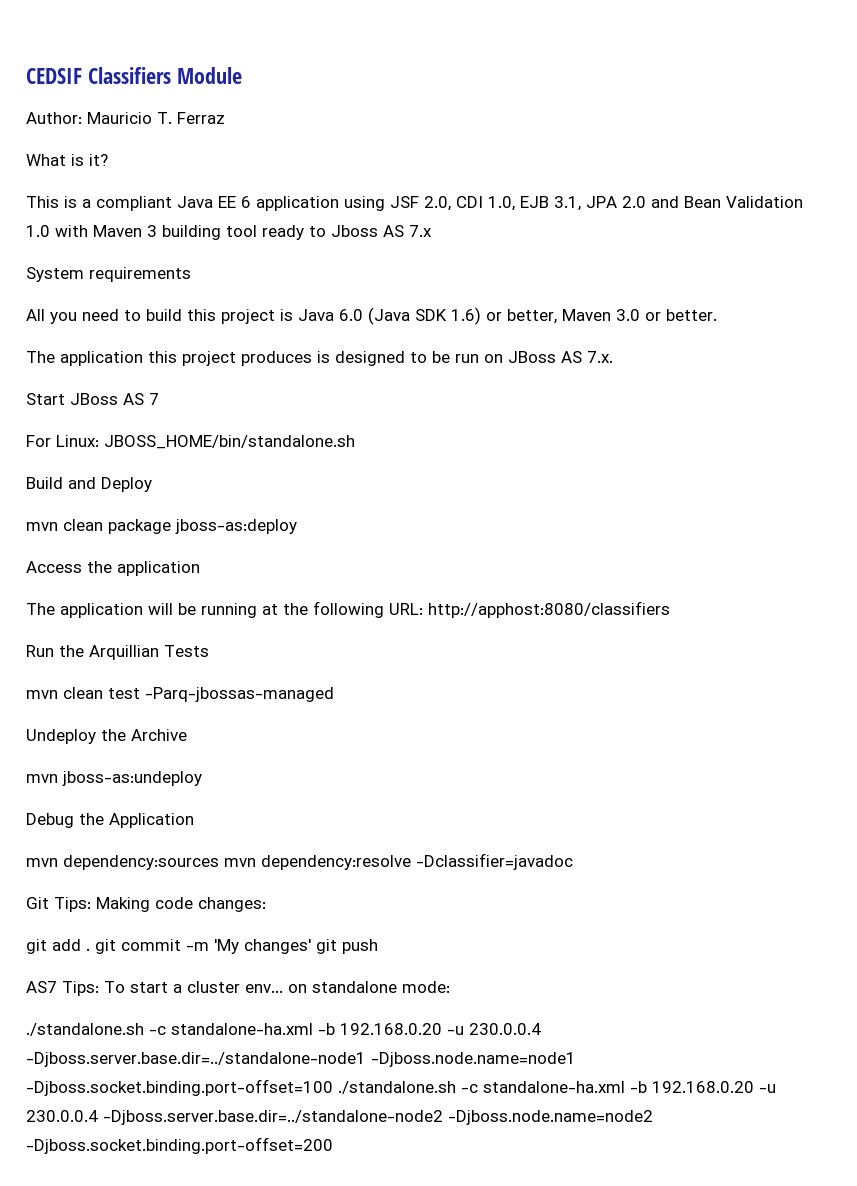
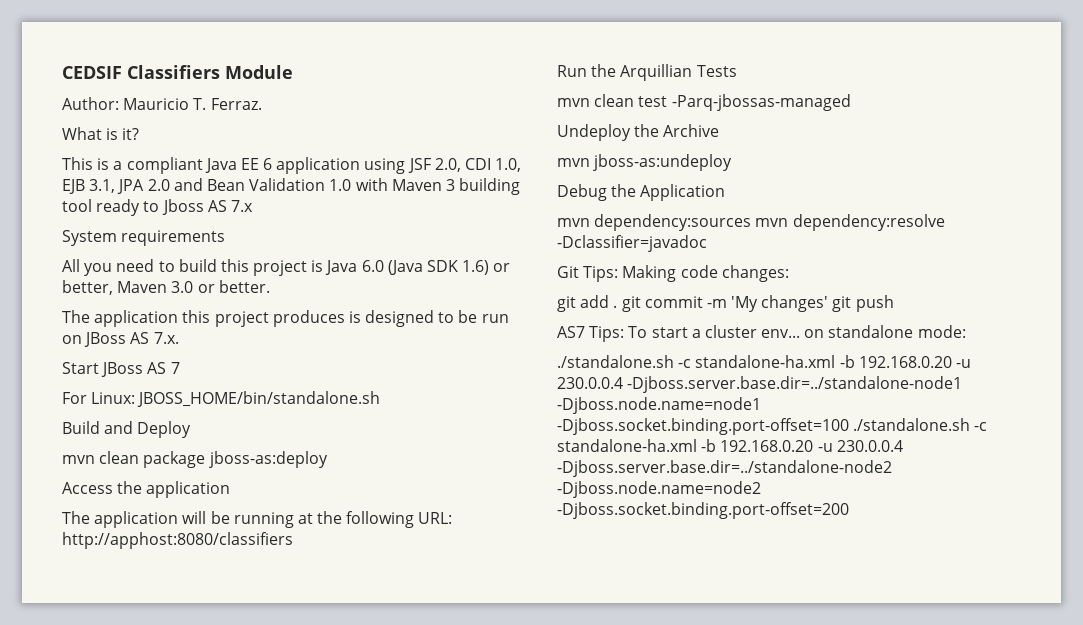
- Author: Mauricio T. Ferraz
+ Author: Mauricio T. Ferraz.

